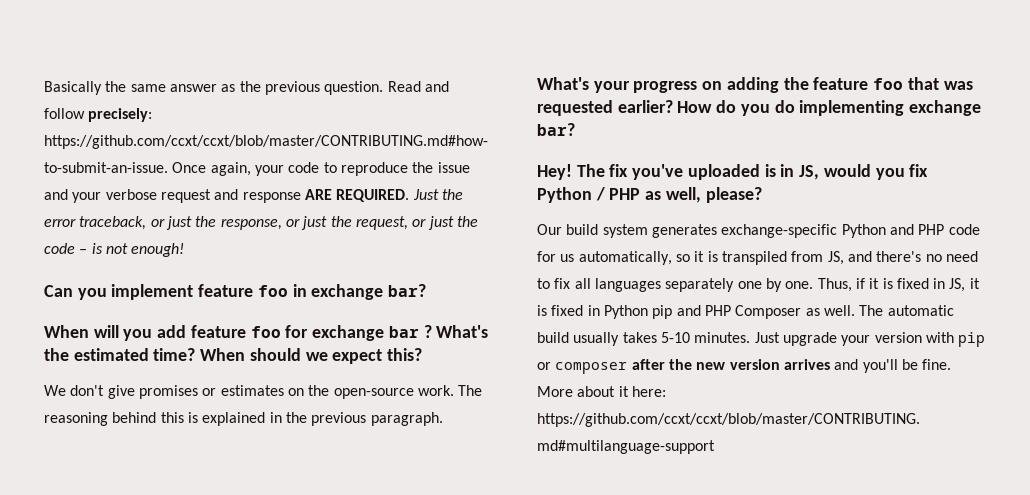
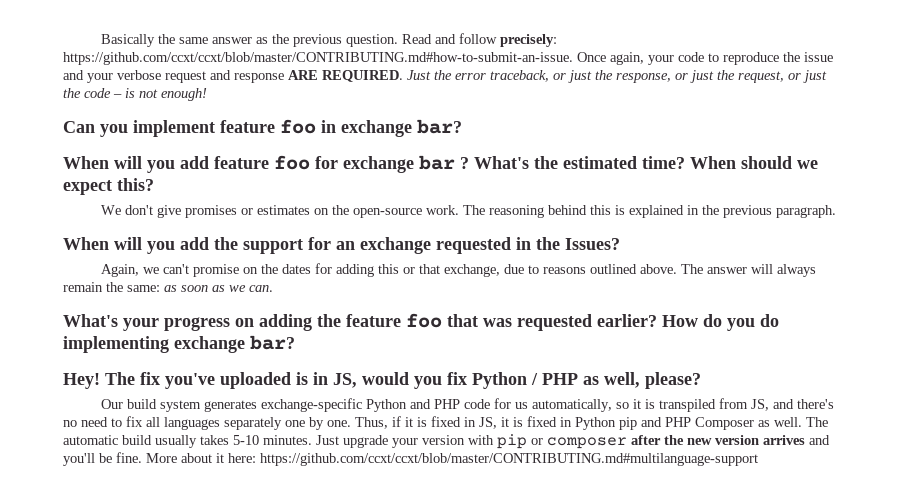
+ When will you add the support for an exchange requested in the Issues?
+ Again, we can't promise on the dates for adding this or that exchange, due to reasons outlined above. The answer will always remain the same: as soon as we can.

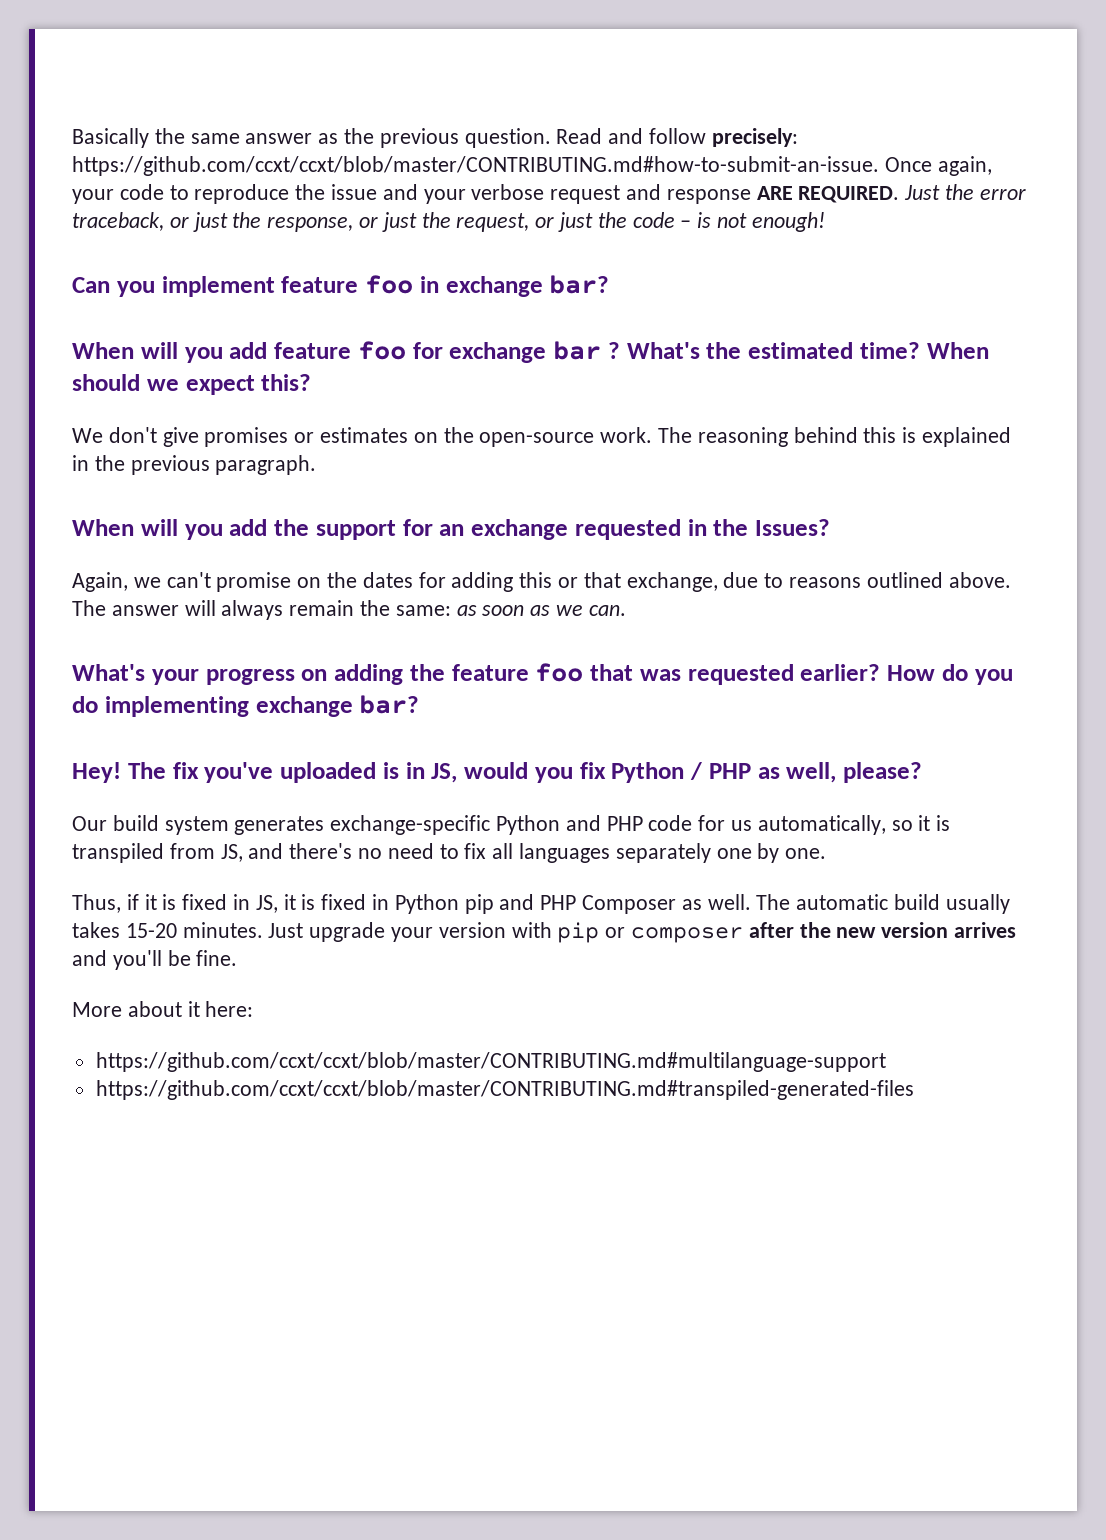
- Our build system generates exchange-specific Python and PHP code for us automatically, so it is transpiled from JS, and there's no need to fix all languages separately one by one. Thus, if it is fixed in JS, it is fixed in Python pip and PHP Composer as well.
+ Our build system generates exchange-specific Python and PHP code for us automatically, so it is transpiled from JS, and there's no need to fix all languages separately one by one.
+ Thus, if it is fixed in JS, it is fixed in Python pip and PHP Composer as well.
- The automatic build usually takes 5-10 minutes.
+ The automatic build usually takes 15-20 minutes.
- Just upgrade your version with pip or composer after the new version arrives and you'll be fine. More about it here: https://github.com/ccxt/ccxt/blob/master/CONTRIBUTING.md#multilanguage-support
+ Just upgrade your version with pip or composer after the new version arrives and you'll be fine.
+ More about it here:
+ https://github.com/ccxt/ccxt/blob/master/CONTRIBUTING.md#multilanguage-support
+ https://github.com/ccxt/ccxt/blob/master/CONTRIBUTING.md#transpiled-generated-files

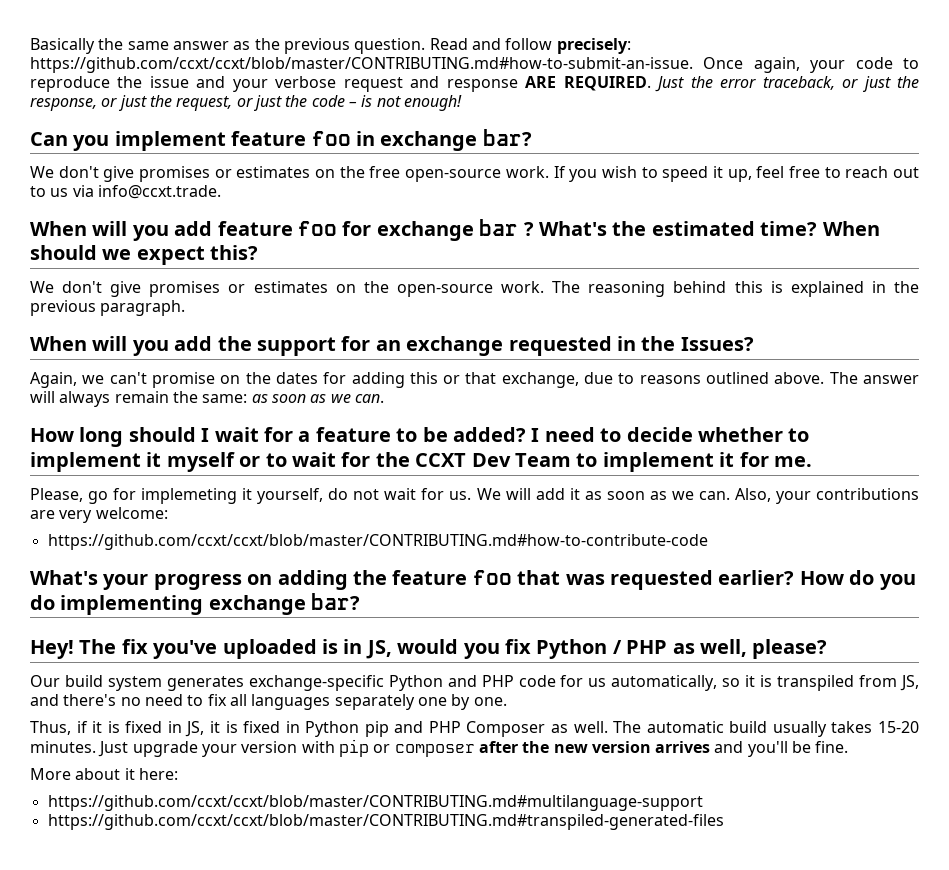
+ We don't give promises or estimates on the free open-source work. If you wish to speed it up, feel free to reach out to us via info@ccxt.trade.
+ How long should I wait for a feature to be added? I need to decide whether to implement it myself or to wait for the CCXT Dev Team to implement it for me.
+ Please, go for implemeting it yourself, do not wait for us. We will add it as soon as we can. Also, your contributions are very welcome:
+ https://github.com/ccxt/ccxt/blob/master/CONTRIBUTING.md#how-to-contribute-code

